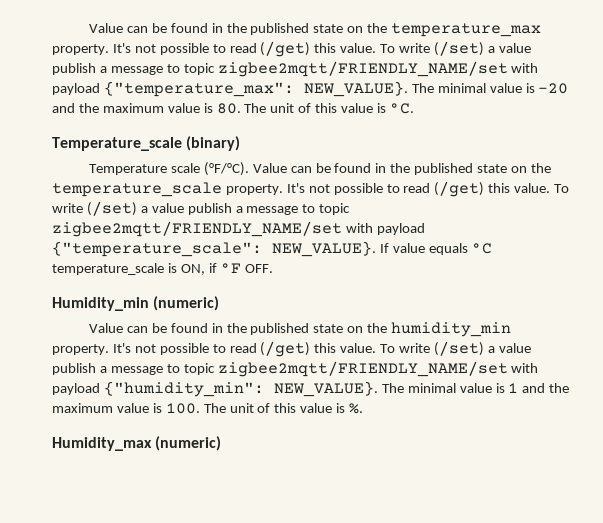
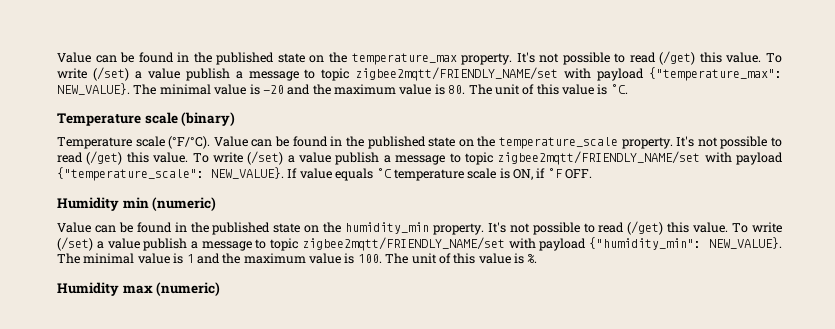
- Temperature_scale (binary)
+ Temperature scale (binary)
- If value equals °C temperature_scale is ON, if °F OFF.
+ If value equals °C temperature scale is ON, if °F OFF.
- Humidity_min (numeric)
+ Humidity min (numeric)
- Humidity_max (numeric)
+ Humidity max (numeric)

